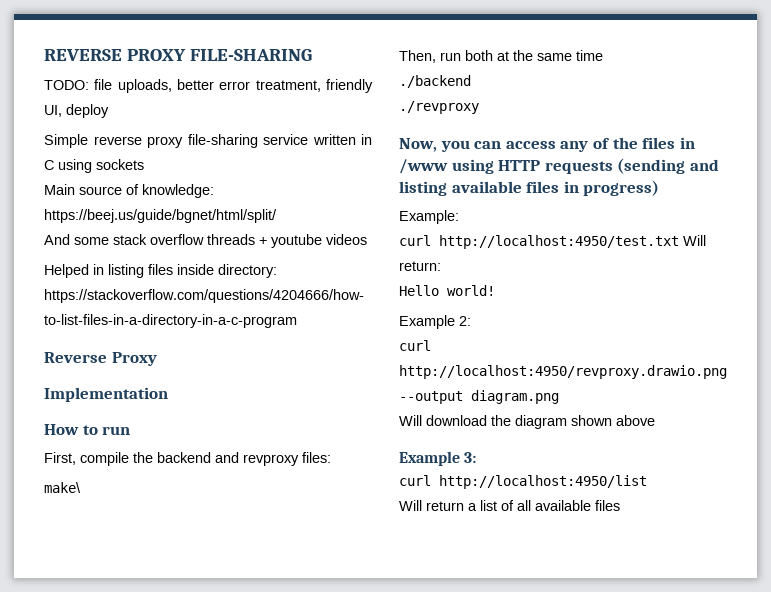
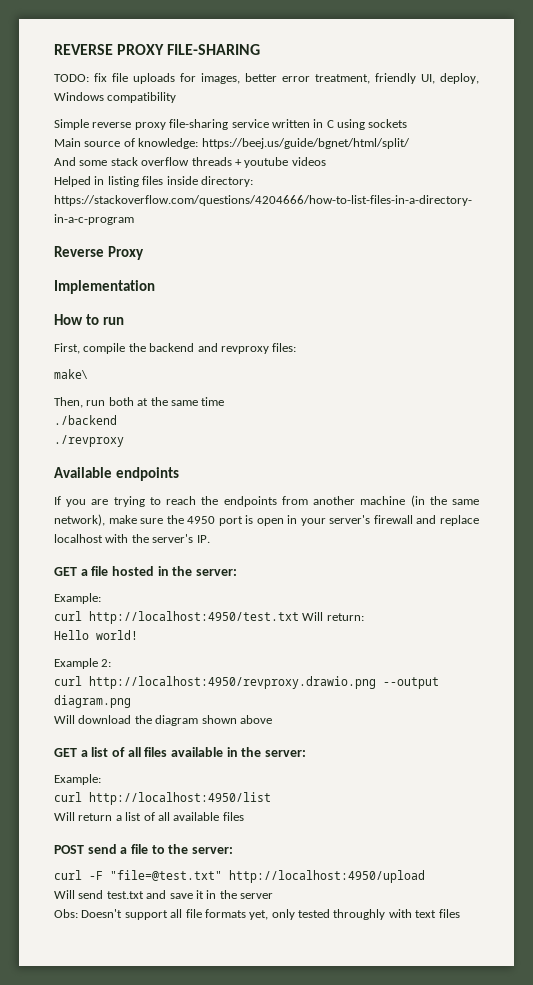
- TODO: file uploads, better error treatment, friendly UI, deploy
+ TODO: fix file uploads for images, better error treatment, friendly UI, deploy, Windows compatibility
- Now, you can access any of the files in /www using HTTP requests (sending and listing available files in progress)
+ Available endpoints
+ If you are trying to reach the endpoints from another machine (in the same network), make sure the 4950 port is open in your server's firewall and replace localhost with the server's IP.
+ GET a file hosted in the server:
- Example 3:
+ GET a list of all files available in the server:
+ Example:
+ POST send a file to the server:
+ curl -F "file=@test.txt" http://localhost:4950/upload
+ Will send test.txt and save it in the server
+ Obs: Doesn't support all file formats yet, only tested throughly with text files

